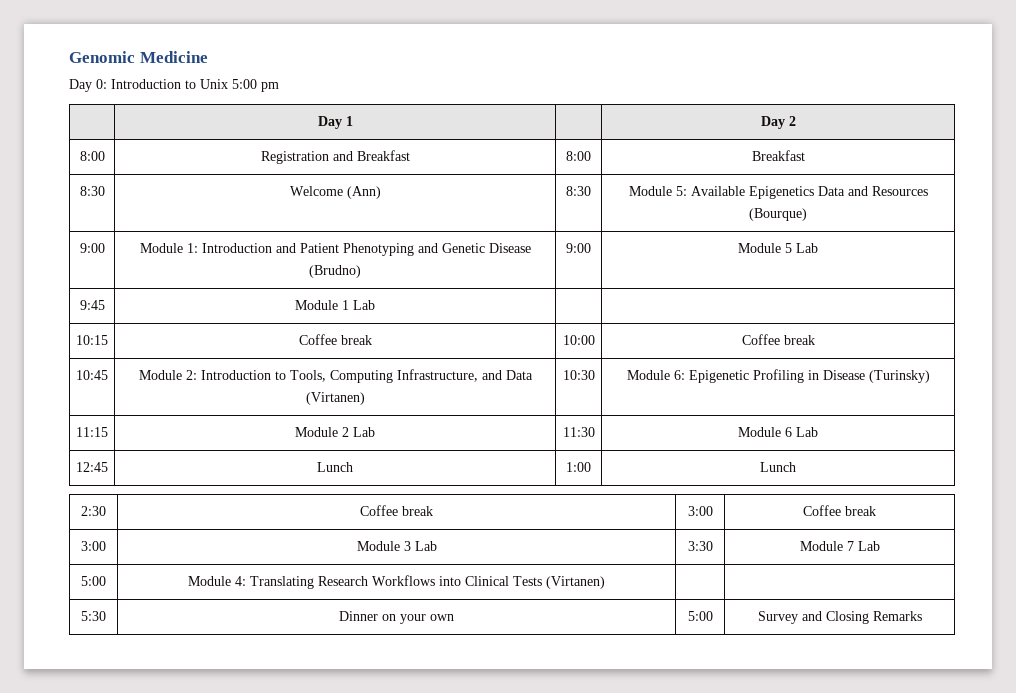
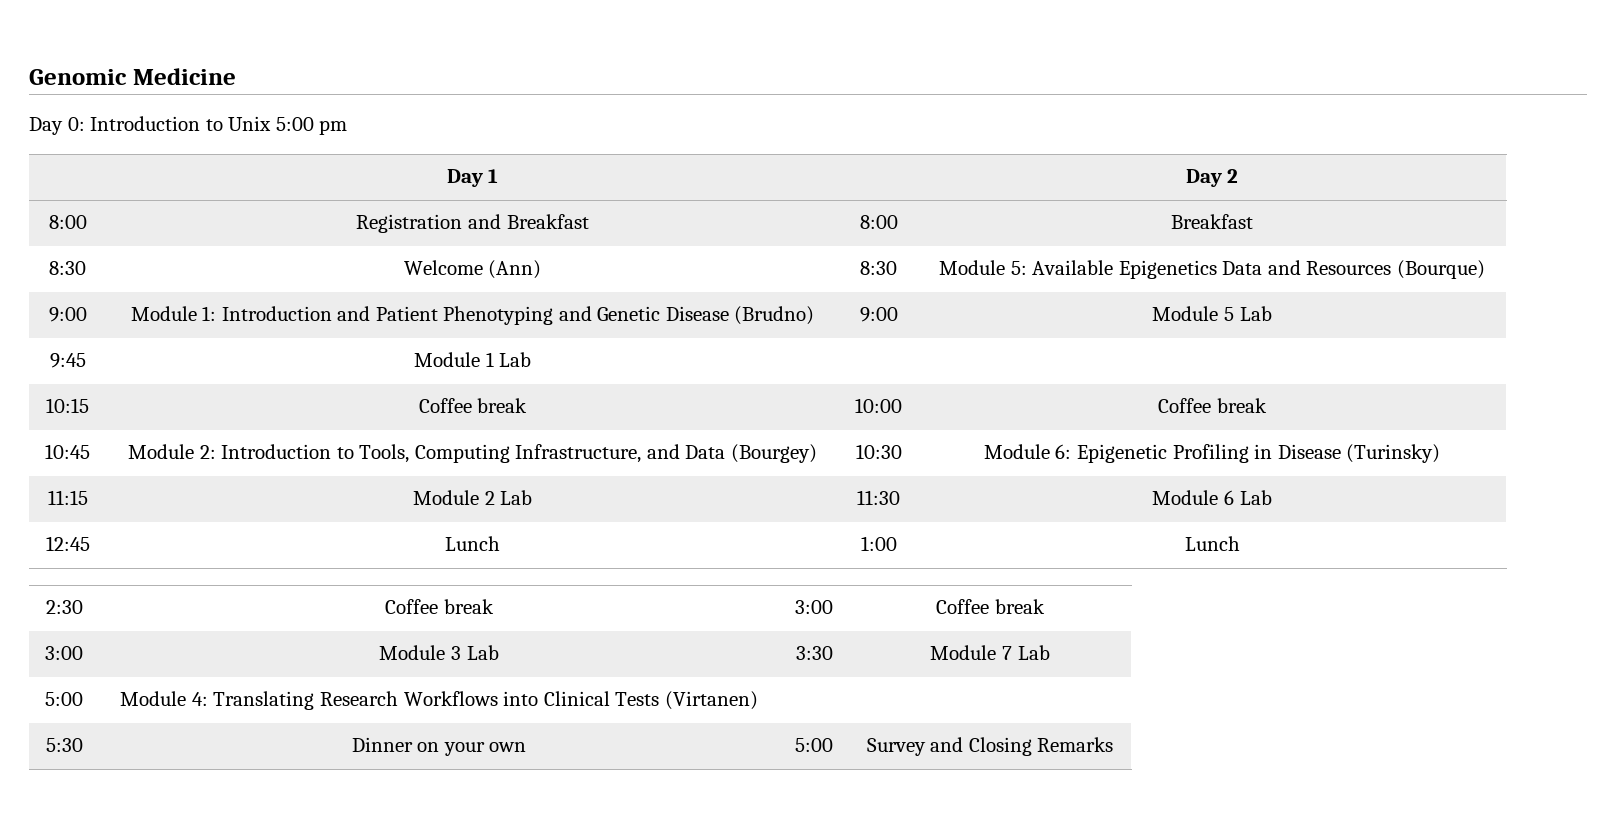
- 10:45 | Module 2: Introduction to Tools, Computing Infrastructure, and Data (Virtanen) | 10:30 | Module 6: Epigenetic Profiling in Disease (Turinsky)
+ 10:45 | Module 2: Introduction to Tools, Computing Infrastructure, and Data (Bourgey) | 10:30 | Module 6: Epigenetic Profiling in Disease (Turinsky)

